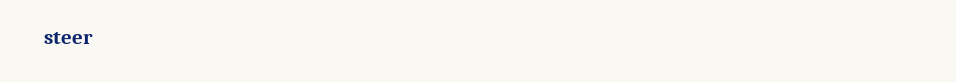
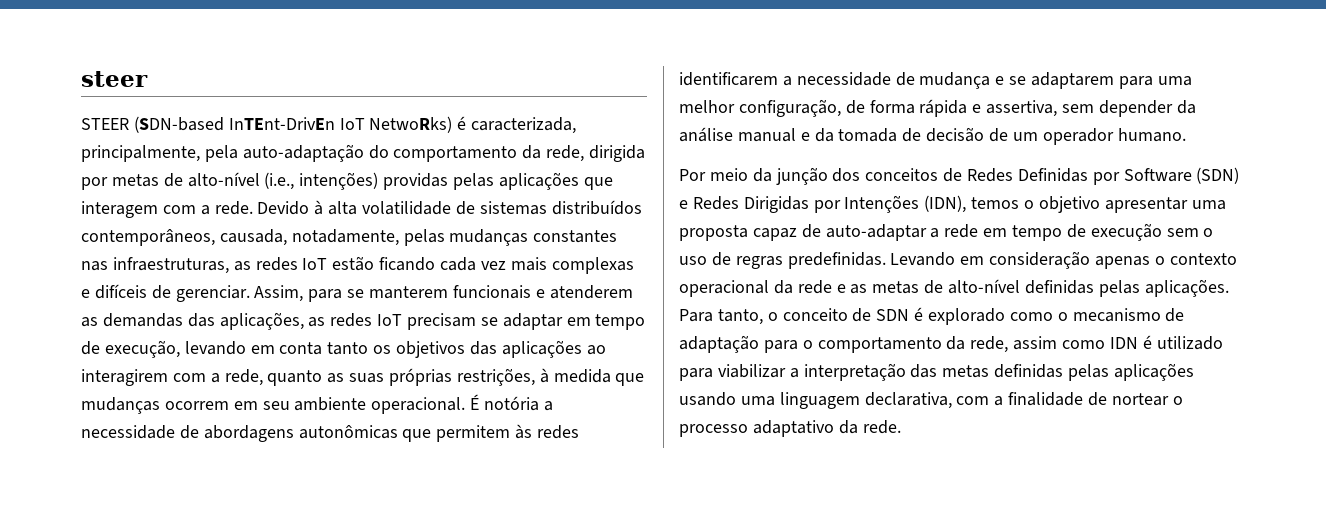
+ STEER (SDN-based InTEnt-DrivEn IoT NetwoRks) é caracterizada, principalmente, pela auto-adaptação do comportamento da rede, dirigida por metas de alto-nível (i.e., intenções) providas pelas aplicações que interagem com a rede. Devido à alta volatilidade de sistemas distribuídos contemporâneos, causada, notadamente, pelas mudanças constantes nas infraestruturas, as redes IoT estão ficando cada vez mais complexas e difíceis de gerenciar. Assim, para se manterem funcionais e atenderem as demandas das aplicações, as redes IoT precisam se adaptar em tempo de execução, levando em conta tanto os objetivos das aplicações ao interagirem com a rede, quanto as suas próprias restrições, à medida que mudanças ocorrem em seu ambiente operacional. É notória a necessidade de abordagens autonômicas que permitem às redes identificarem a necessidade de mudança e se adaptarem para uma melhor configuração, de forma rápida e assertiva, sem depender da análise manual e da tomada de decisão de um operador humano.
+ Por meio da junção dos conceitos de Redes Definidas por Software (SDN) e Redes Dirigidas por Intenções (IDN), temos o objetivo apresentar uma proposta capaz de auto-adaptar a rede em tempo de execução sem o uso de regras predefinidas. Levando em consideração apenas o contexto operacional da rede e as metas de alto-nível definidas pelas aplicações. Para tanto, o conceito de SDN é explorado como o mecanismo de adaptação para o comportamento da rede, assim como IDN é utilizado para viabilizar a interpretação das metas definidas pelas aplicações usando uma linguagem declarativa, com a finalidade de nortear o processo adaptativo da rede.

